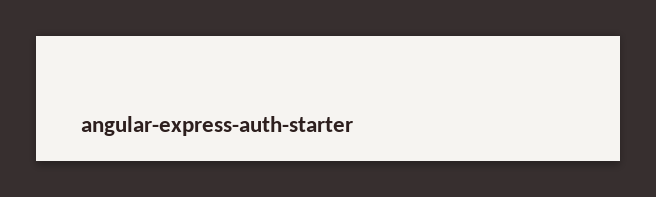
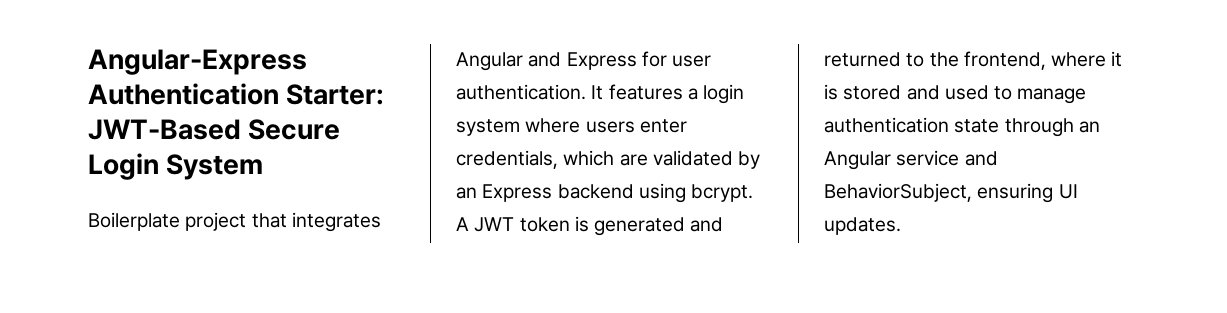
- angular-express-auth-starter
+ Angular-Express Authentication Starter: JWT-Based Secure Login System
+ Boilerplate project that integrates Angular and Express for user authentication. It features a login system where users enter credentials, which are validated by an Express backend using bcrypt. A JWT token is generated and returned to the frontend, where it is stored and used to manage authentication state through an Angular service and BehaviorSubject, ensuring UI updates.

